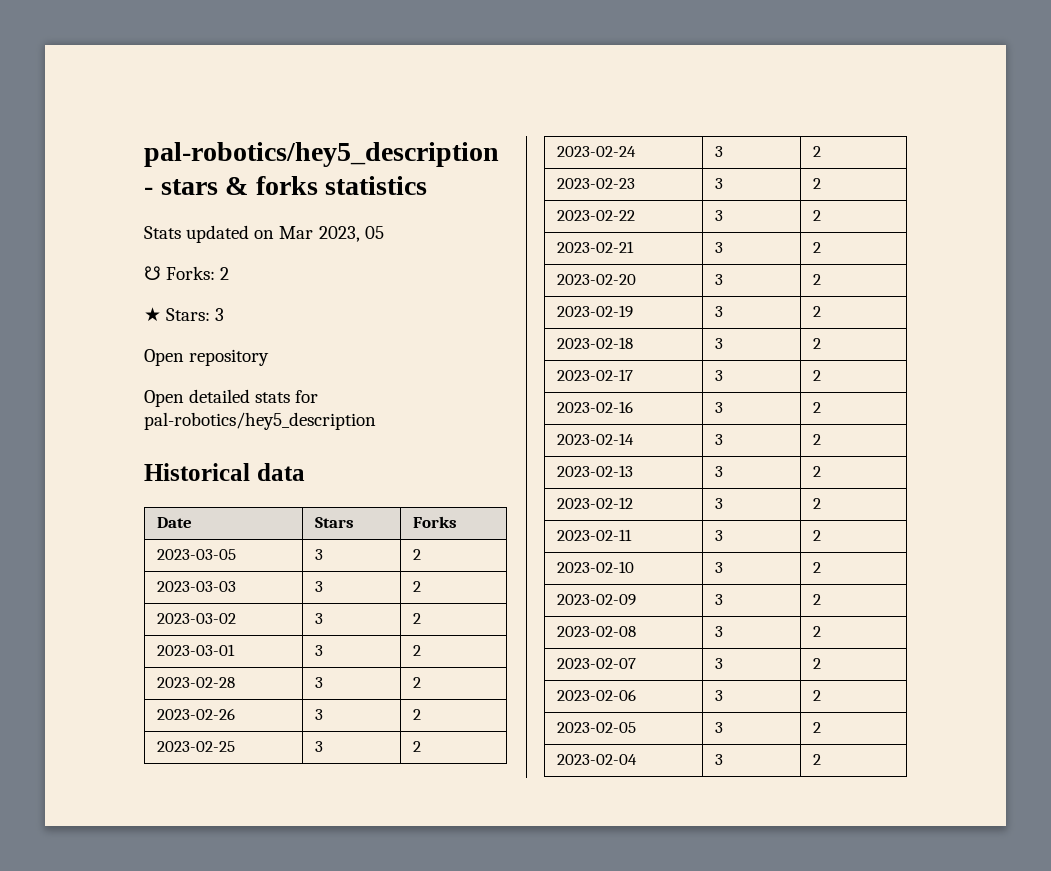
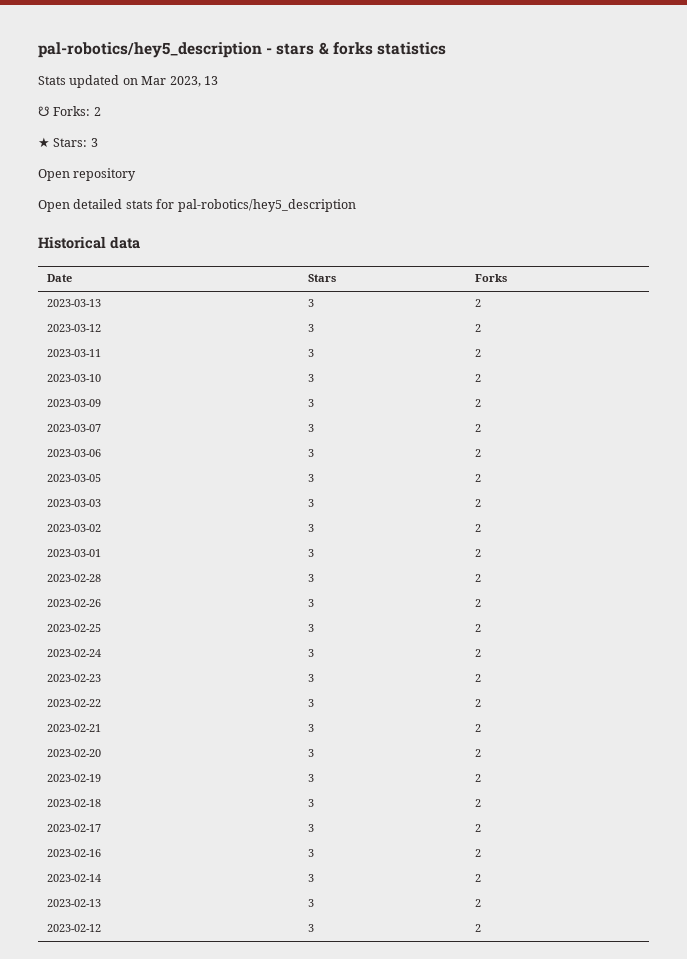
- Stats updated on Mar 2023, 05
+ Stats updated on Mar 2023, 13
+ 2023-03-13 | 3 | 2
+ 2023-03-12 | 3 | 2
+ 2023-03-11 | 3 | 2
+ 2023-03-10 | 3 | 2
+ 2023-03-09 | 3 | 2
+ 2023-03-07 | 3 | 2
+ 2023-03-06 | 3 | 2
- 2023-02-11 | 3 | 2
- 2023-02-10 | 3 | 2
- 2023-02-09 | 3 | 2
- 2023-02-08 | 3 | 2
- 2023-02-07 | 3 | 2
- 2023-02-06 | 3 | 2
- 2023-02-05 | 3 | 2
- 2023-02-04 | 3 | 2

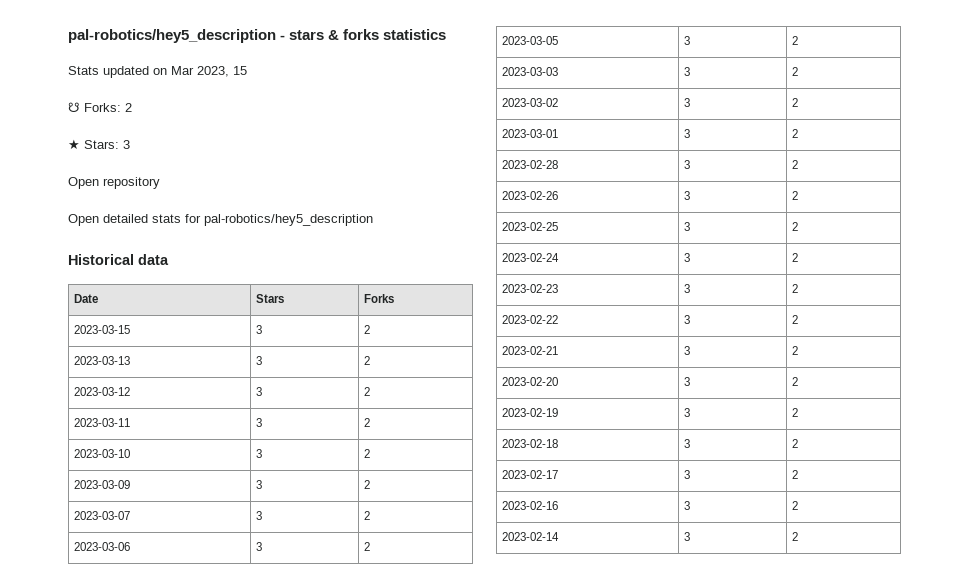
- Stats updated on Mar 2023, 13
+ Stats updated on Mar 2023, 15
+ 2023-03-15 | 3 | 2
- 2023-02-13 | 3 | 2
- 2023-02-12 | 3 | 2

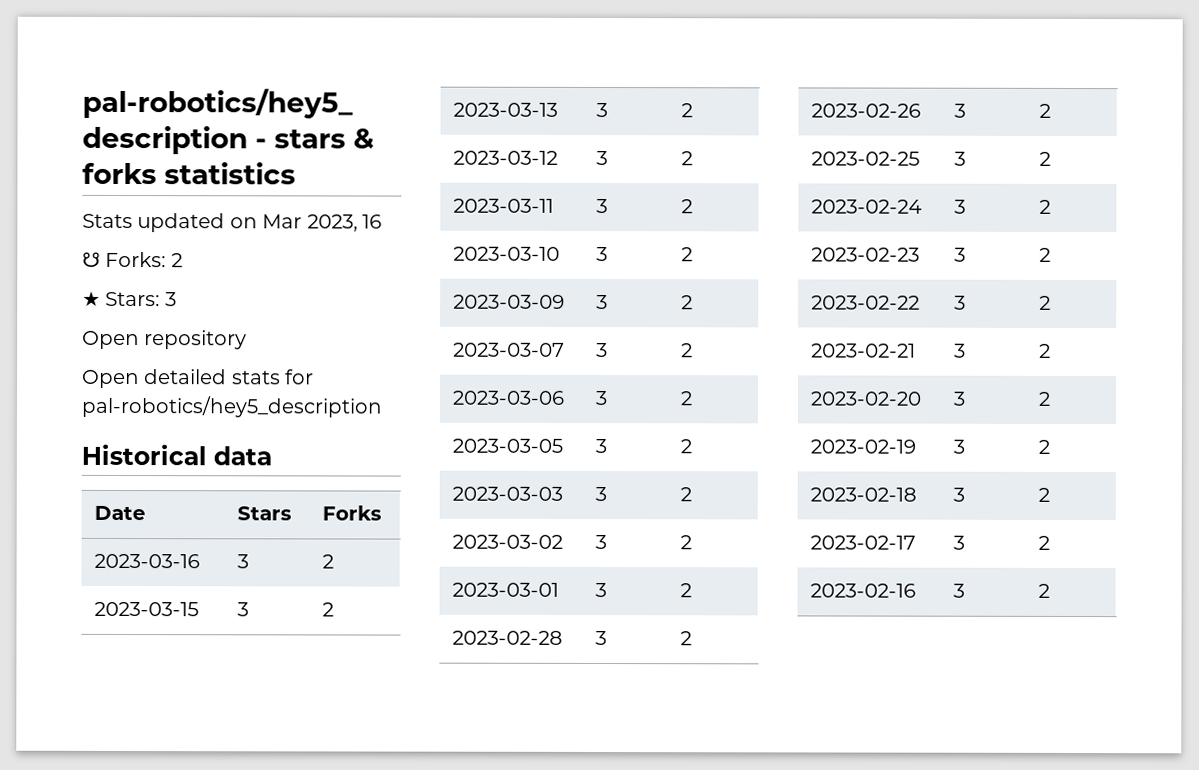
- Stats updated on Mar 2023, 15
+ Stats updated on Mar 2023, 16
+ 2023-03-16 | 3 | 2
- 2023-02-14 | 3 | 2

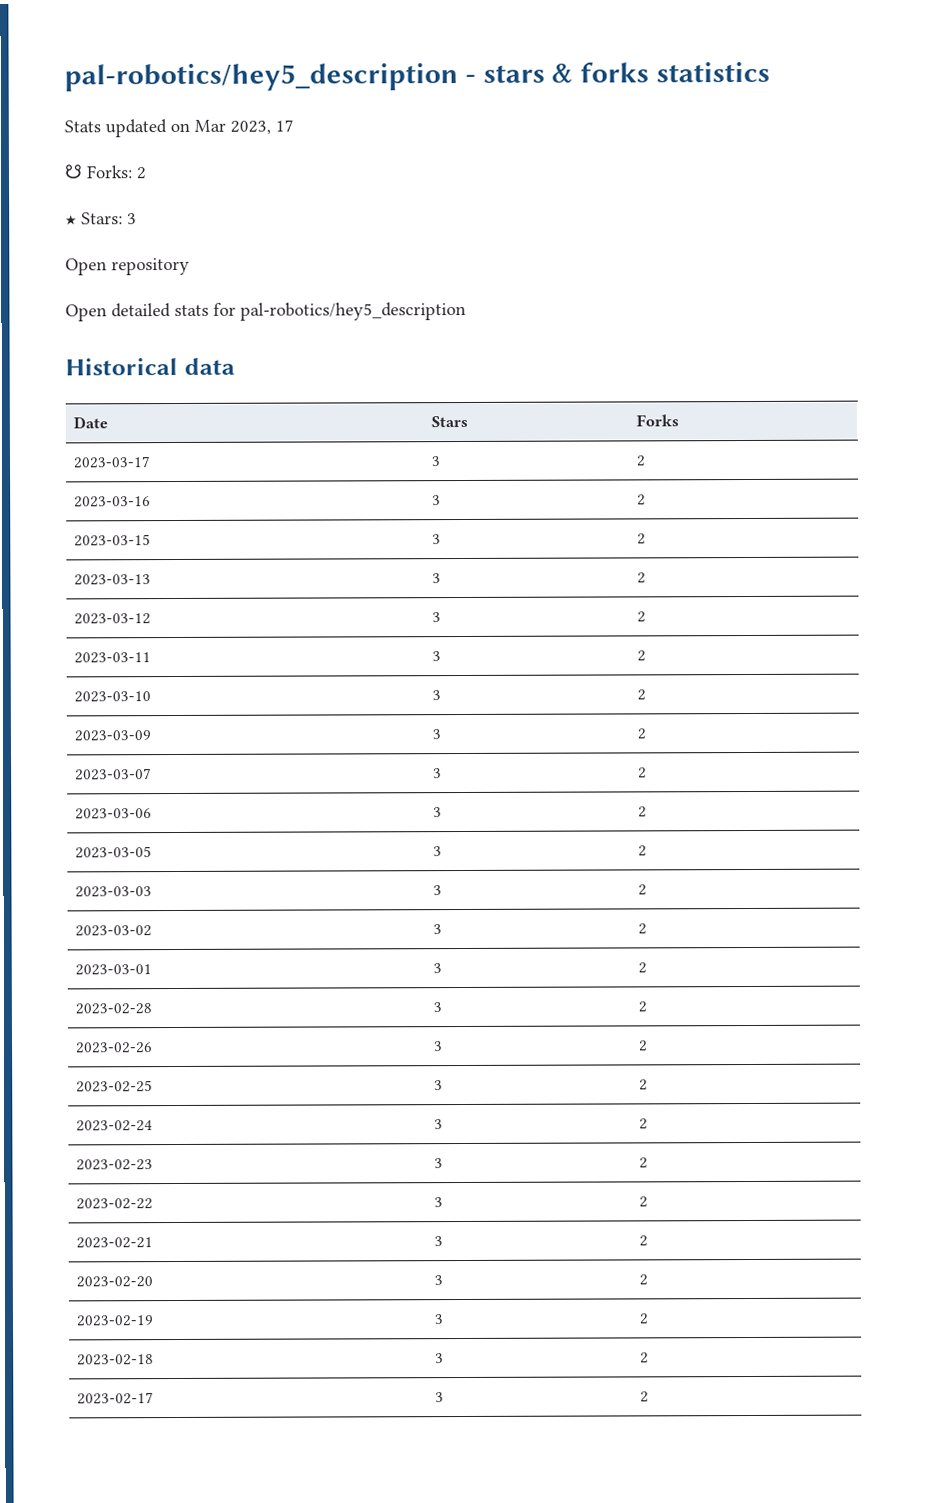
- Stats updated on Mar 2023, 16
+ Stats updated on Mar 2023, 17
+ 2023-03-17 | 3 | 2
- 2023-02-16 | 3 | 2

